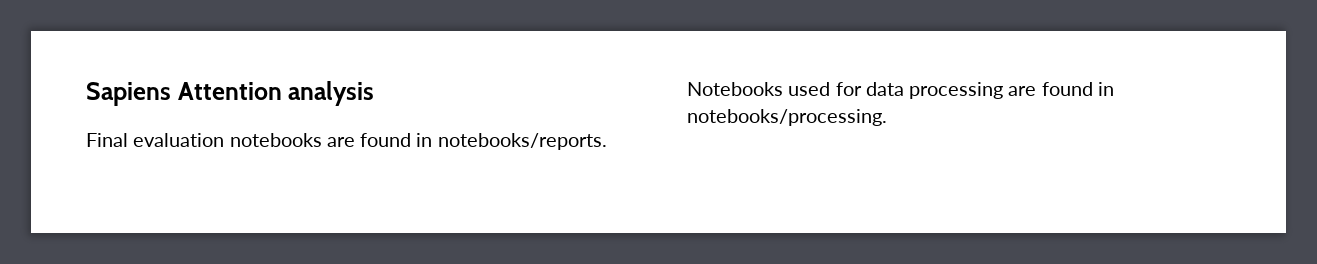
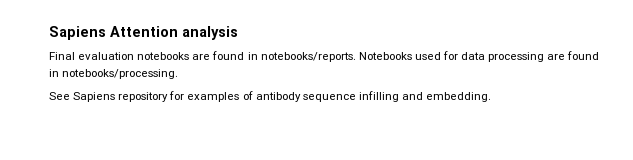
+ See Sapiens repository for examples of antibody sequence infilling and embedding.

